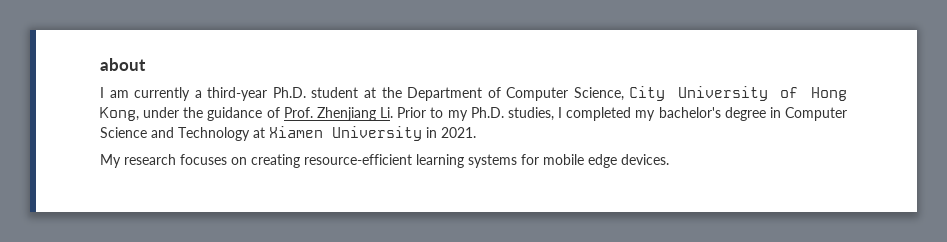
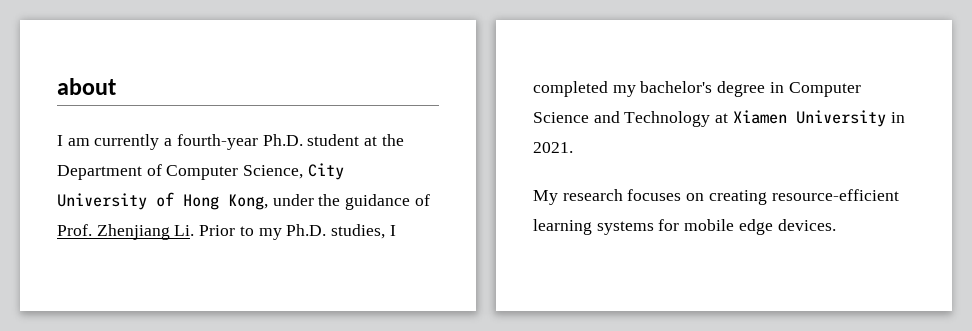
- I am currently a third-year Ph.D. student at the Department of Computer Science, City University of Hong Kong, under the guidance of Prof. Zhenjiang Li. Prior to my Ph.D. studies, I completed my bachelor's degree in Computer Science and Technology at Xiamen University in 2021.
+ I am currently a fourth-year Ph.D. student at the Department of Computer Science, City University of Hong Kong, under the guidance of Prof. Zhenjiang Li. Prior to my Ph.D. studies, I completed my bachelor's degree in Computer Science and Technology at Xiamen University in 2021.

